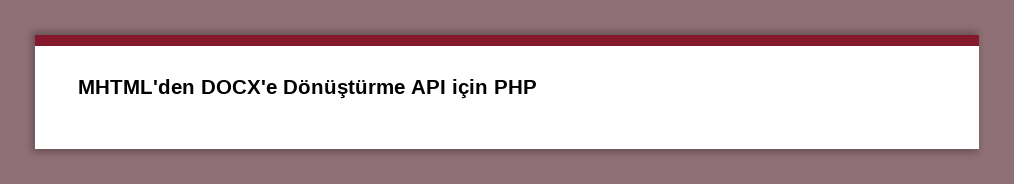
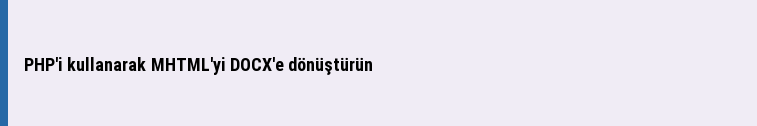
- MHTML'den DOCX'e Dönüştürme API için PHP
+ PHP'i kullanarak MHTML'yi DOCX'e dönüştürün

